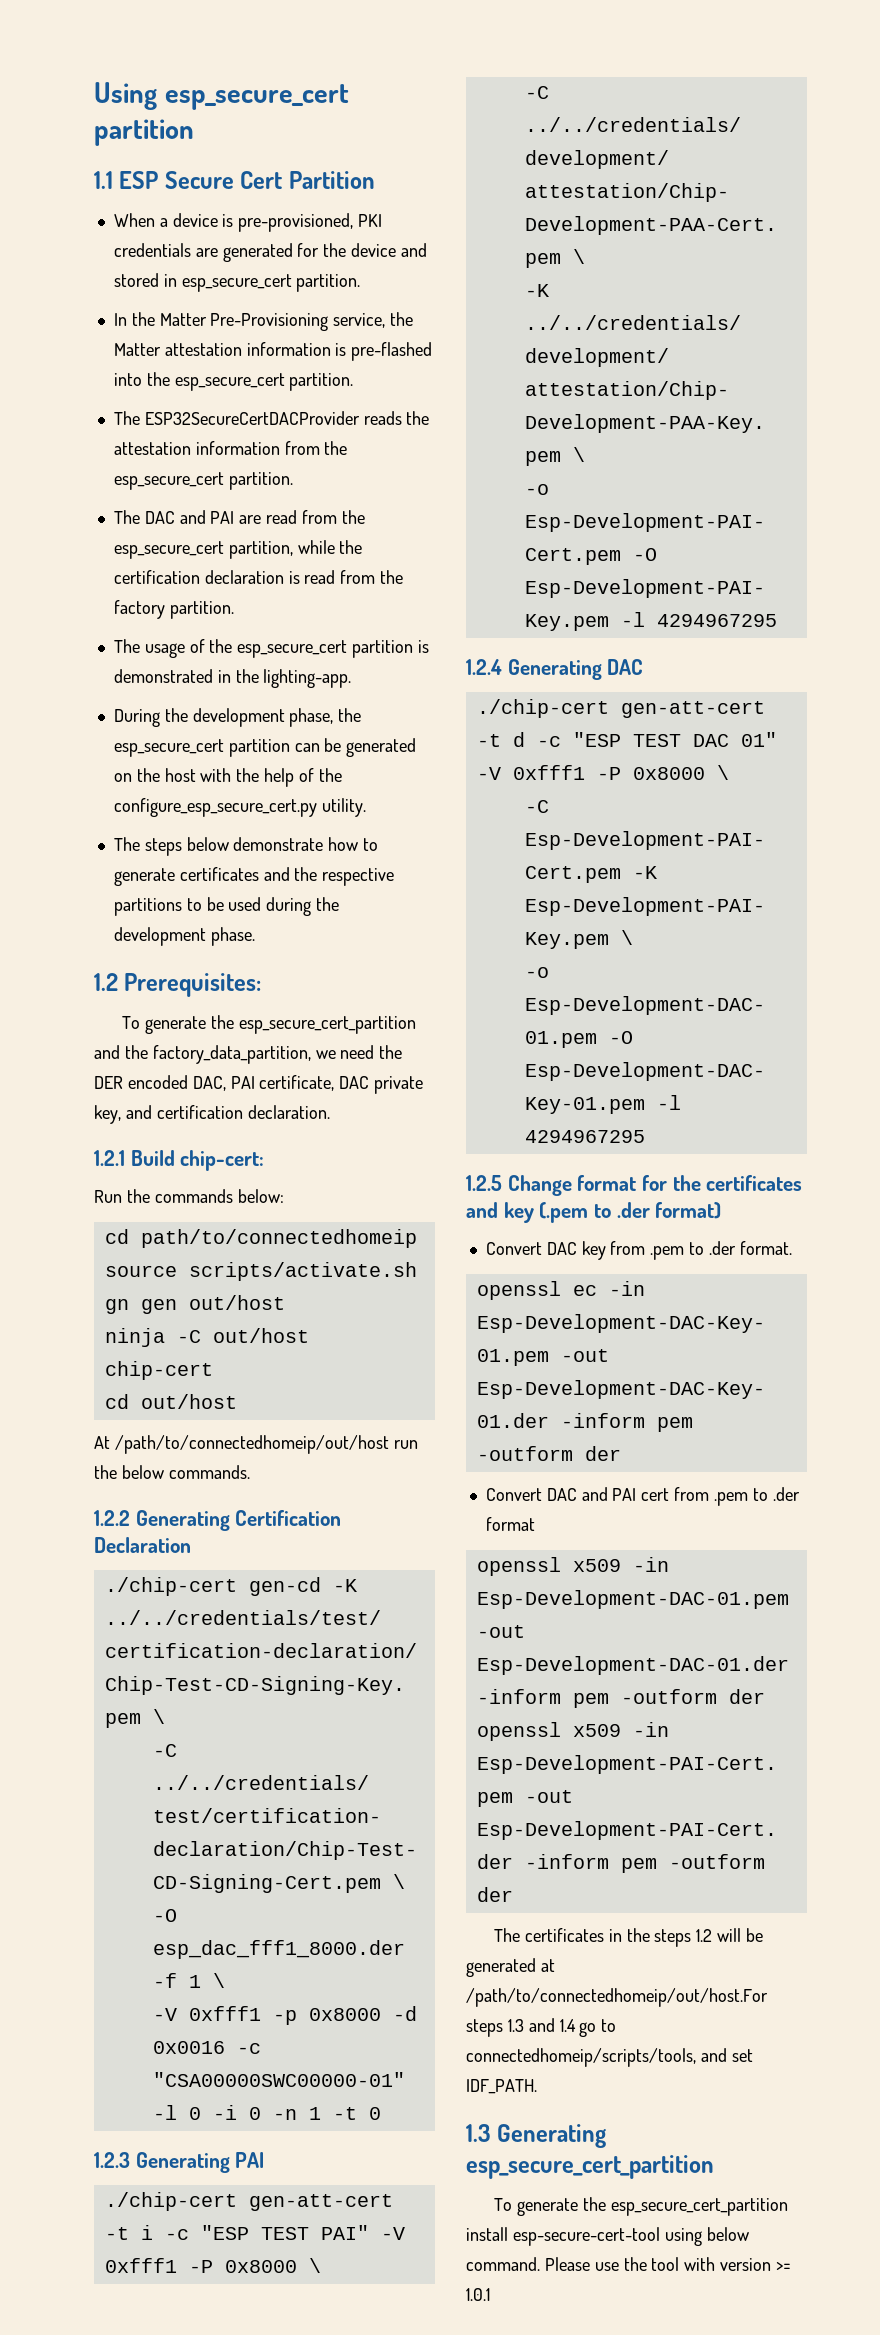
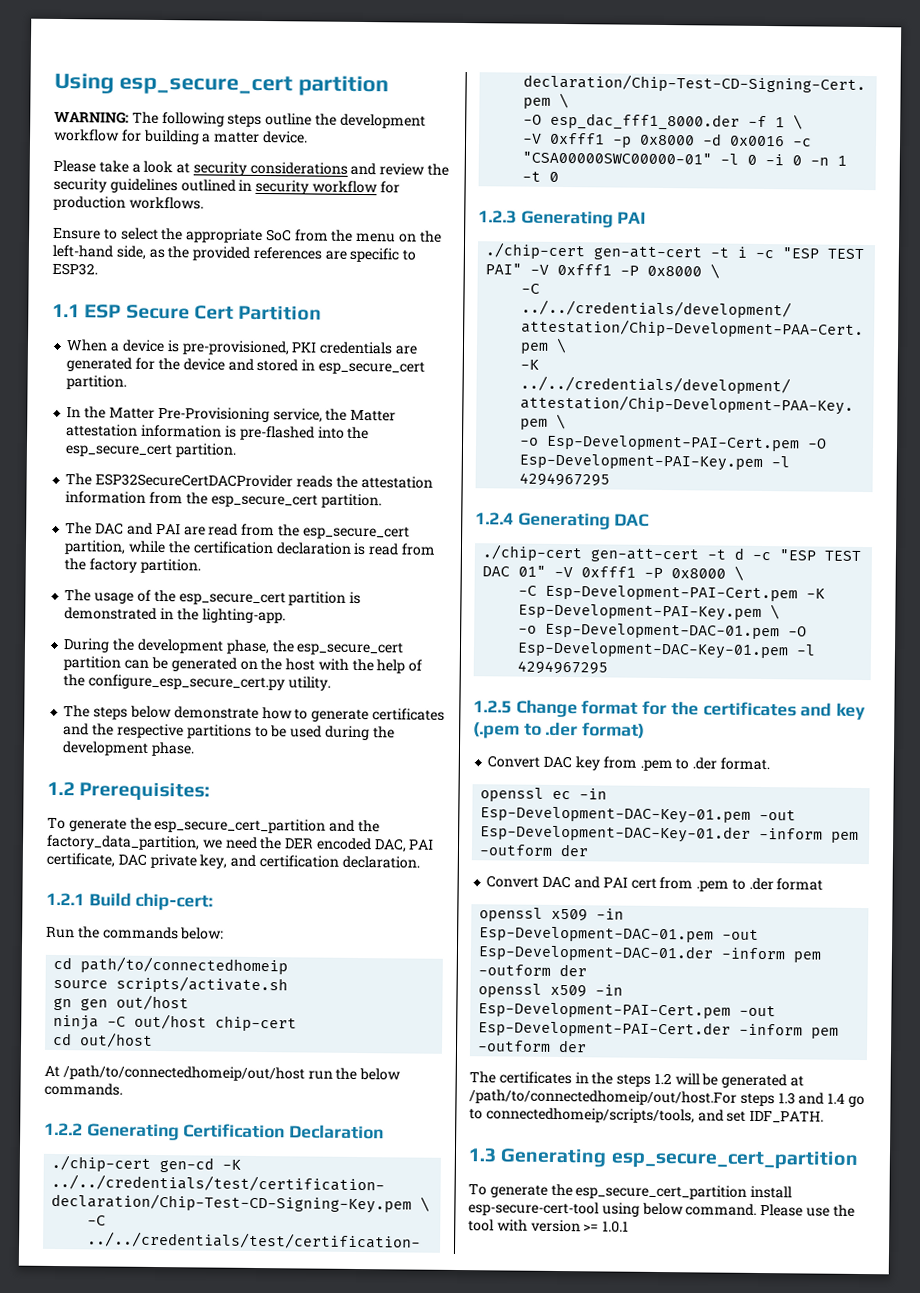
+ WARNING: The following steps outline the development workflow for building a matter device.
+ Please take a look at security considerations and review the security guidelines outlined in security workflow for production workflows.
+ Ensure to select the appropriate SoC from the menu on the left-hand side, as the provided references are specific to ESP32.

